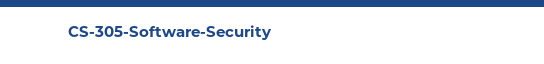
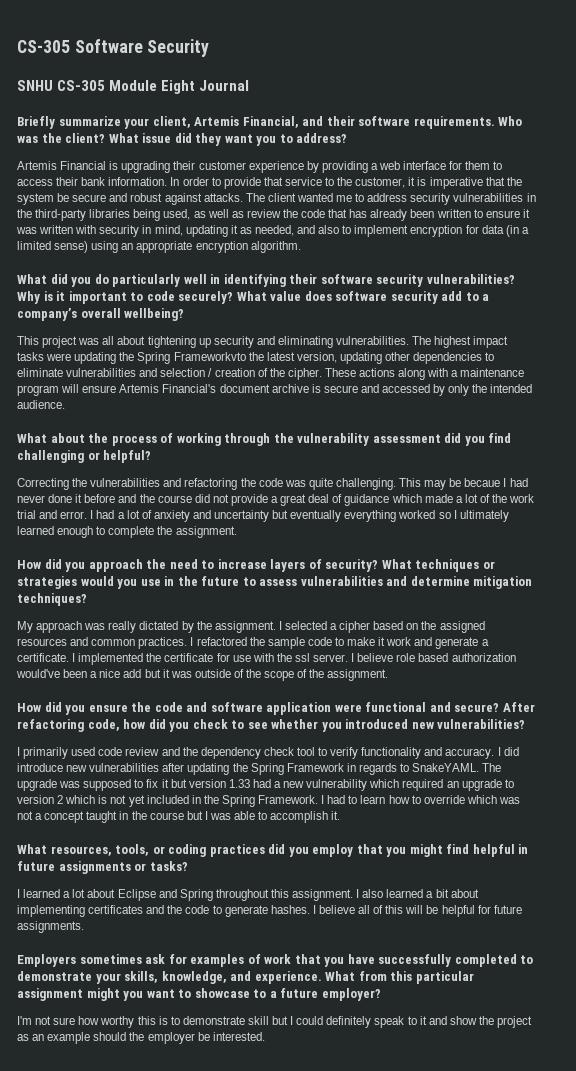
- CS-305-Software-Security
+ CS-305 Software Security
+ SNHU CS-305 Module Eight Journal
+ Briefly summarize your client, Artemis Financial, and their software requirements. Who was the client? What issue did they want you to address?
+ Artemis Financial is upgrading their customer experience by providing a web interface for them to access their bank information. In order to provide that service to the customer, it is imperative that the system be secure and robust against attacks. The client wanted me to address security vulnerabilities in the third-party libraries being used, as well as review the code that has already been written to ensure it was written with security in mind, updating it as needed, and also to implement encryption for data (in a limited sense) using an appropriate encryption algorithm.
+ What did you do particularly well in identifying their software security vulnerabilities? Why is it important to code securely? What value does software security add to a company’s overall wellbeing?
+ This project was all about tightening up security and eliminating vulnerabilities. The highest impact tasks were updating the Spring Frameworkvto the latest version, updating other dependencies to eliminate vulnerabilities and selection / creation of the cipher. These actions along with a maintenance program will ensure Artemis Financial's document archive is secure and accessed by only the intended audience.
+ What about the process of working through the vulnerability assessment did you find challenging or helpful?
+ Correcting the vulnerabilities and refactoring the code was quite challenging. This may be becaue I had never done it before and the course did not provide a great deal of guidance which made a lot of the work trial and error. I had a lot of anxiety and uncertainty but eventually everything worked so I ultimately learned enough to complete the assignment.
+ How did you approach the need to increase layers of security? What techniques or strategies would you use in the future to assess vulnerabilities and determine mitigation techniques?
+ My approach was really dictated by the assignment. I selected a cipher based on the assigned resources and common practices. I refactored the sample code to make it work and generate a certificate. I implemented the certificate for use with the ssl server. I believe role based authorization would've been a nice add but it was outside of the scope of the assignment.
+ How did you ensure the code and software application were functional and secure? After refactoring code, how did you check to see whether you introduced new vulnerabilities?
+ I primarily used code review and the dependency check tool to verify functionality and accuracy. I did introduce new vulnerabilities after updating the Spring Framework in regards to SnakeYAML. The upgrade was supposed to fix it but version 1.33 had a new vulnerability which required an upgrade to version 2 which is not yet included in the Spring Framework. I had to learn how to override which was not a concept taught in the course but I was able to accomplish it.
+ What resources, tools, or coding practices did you employ that you might find helpful in future assignments or tasks?
+ I learned a lot about Eclipse and Spring throughout this assignment. I also learned a bit about implementing certificates and the code to generate hashes. I believe all of this will be helpful for future assignments.
+ Employers sometimes ask for examples of work that you have successfully completed to demonstrate your skills, knowledge, and experience. What from this particular assignment might you want to showcase to a future employer?
+ I'm not sure how worthy this is to demonstrate skill but I could definitely speak to it and show the project as an example should the employer be interested.

